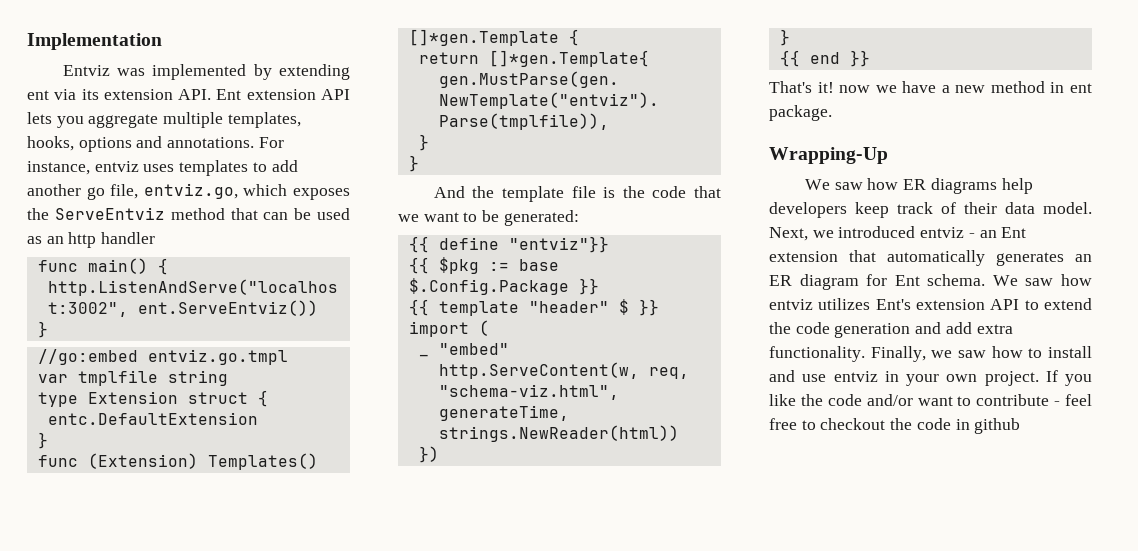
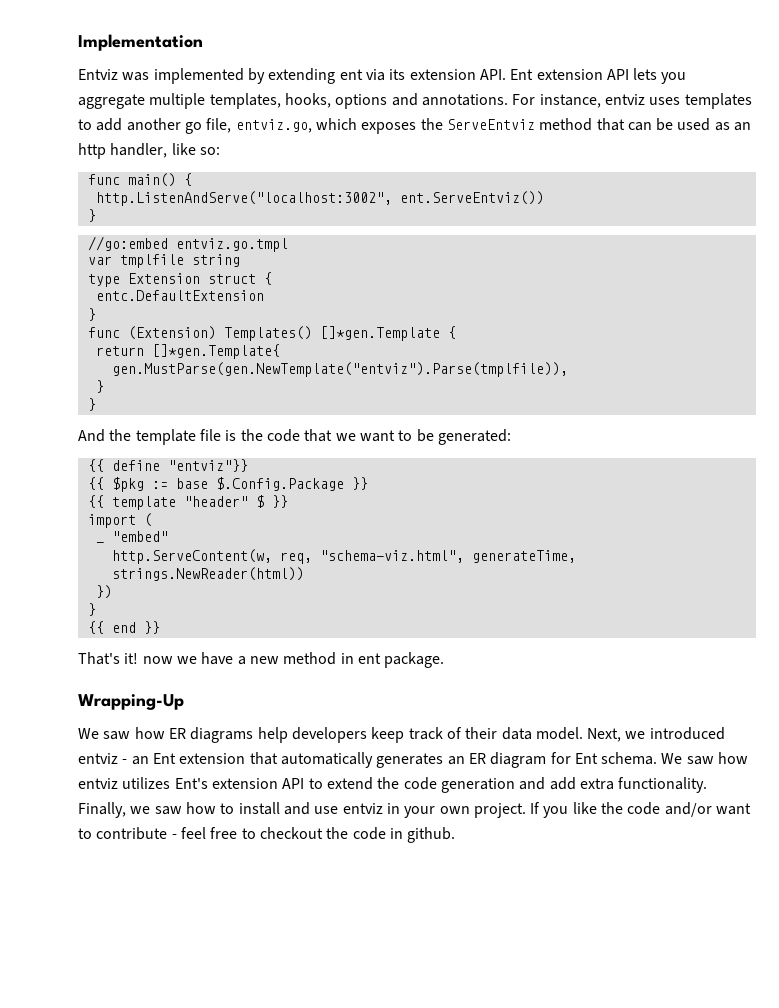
- For instance, entviz uses templates to add another go file, entviz.go, which exposes the ServeEntviz method that can be used as an http handler
+ For instance, entviz uses templates to add another go file, entviz.go, which exposes the ServeEntviz method that can be used as an http handler, like so:
- If you like the code and/or want to contribute - feel free to checkout the code in github
+ If you like the code and/or want to contribute - feel free to checkout the code in github.

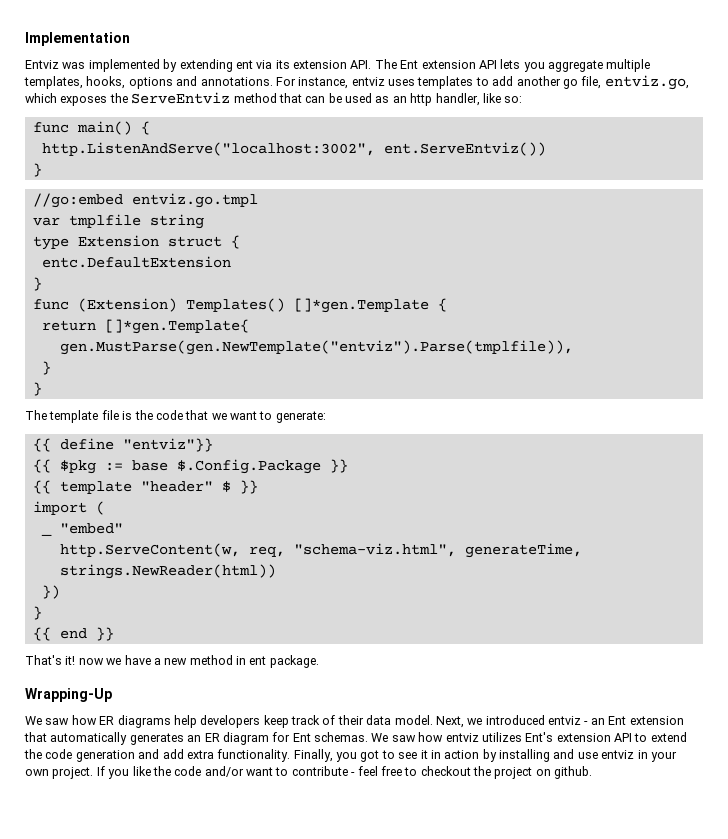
- Entviz was implemented by extending ent via its extension API. Ent extension API lets you aggregate multiple templates, hooks, options and annotations.
+ Entviz was implemented by extending ent via its extension API. The Ent extension API lets you aggregate multiple templates, hooks, options and annotations.
- And the template file is the code that we want to be generated:
+ The template file is the code that we want to generate:
- Next, we introduced entviz - an Ent extension that automatically generates an ER diagram for Ent schema.
+ Next, we introduced entviz - an Ent extension that automatically generates an ER diagram for Ent schemas.
- Finally, we saw how to install and use entviz in your own project.
+ Finally, you got to see it in action by installing and use entviz in your own project.
- If you like the code and/or want to contribute - feel free to checkout the code in github.
+ If you like the code and/or want to contribute - feel free to checkout the project on github.

